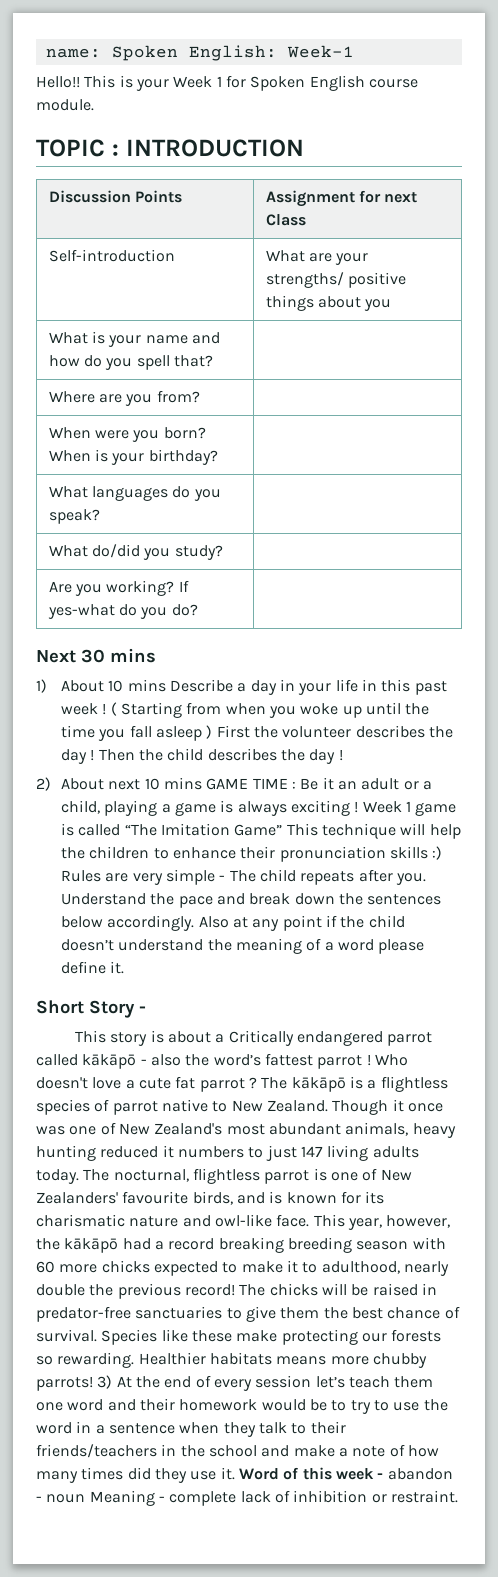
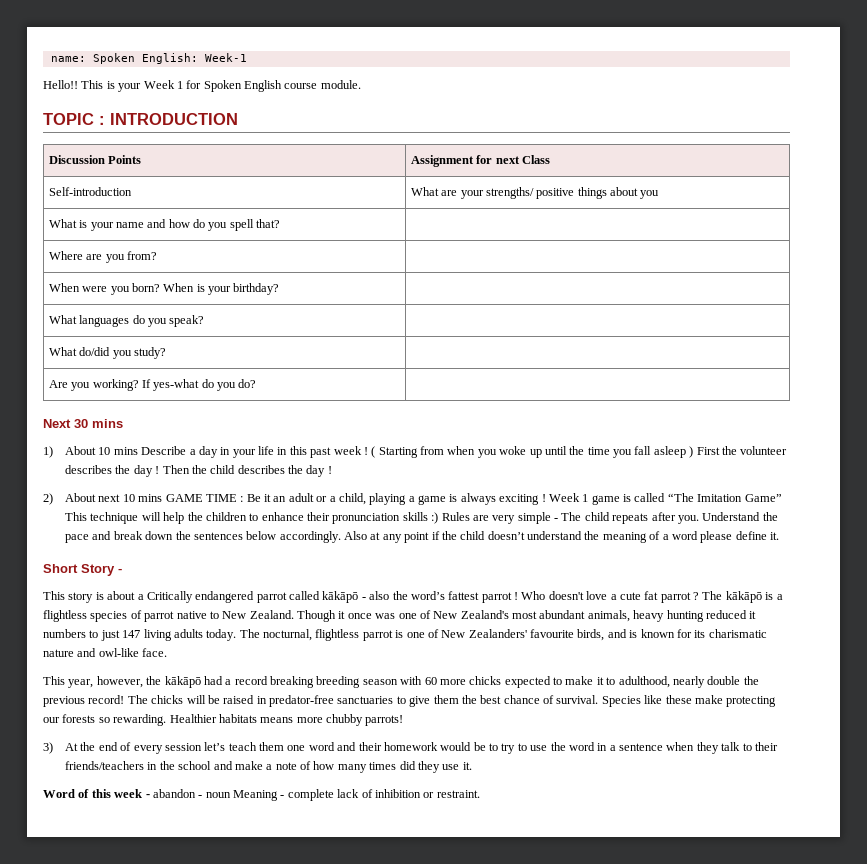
- The nocturnal, flightless parrot is one of New Zealanders' favourite birds, and is known for its charismatic nature and owl-like face. This year, however, the kākāpō had a record breaking breeding season with 60 more chicks expected to make it to adulthood, nearly double the previous record!
+ The nocturnal, flightless parrot is one of New Zealanders' favourite birds, and is known for its charismatic nature and owl-like face.
+ This year, however, the kākāpō had a record breaking breeding season with 60 more chicks expected to make it to adulthood, nearly double the previous record!
- Healthier habitats means more chubby parrots! 3) At the end of every session let’s teach them one word and their homework would be to try to use the word in a sentence when they talk to their friends/teachers in the school and make a note of how many times did they use it. Word of this week - abandon - noun Meaning - complete lack of inhibition or restraint.
+ Healthier habitats means more chubby parrots!
+ 3) At the end of every session let’s teach them one word and their homework would be to try to use the word in a sentence when they talk to their friends/teachers in the school and make a note of how many times did they use it.
+ Word of this week - abandon - noun Meaning - complete lack of inhibition or restraint.

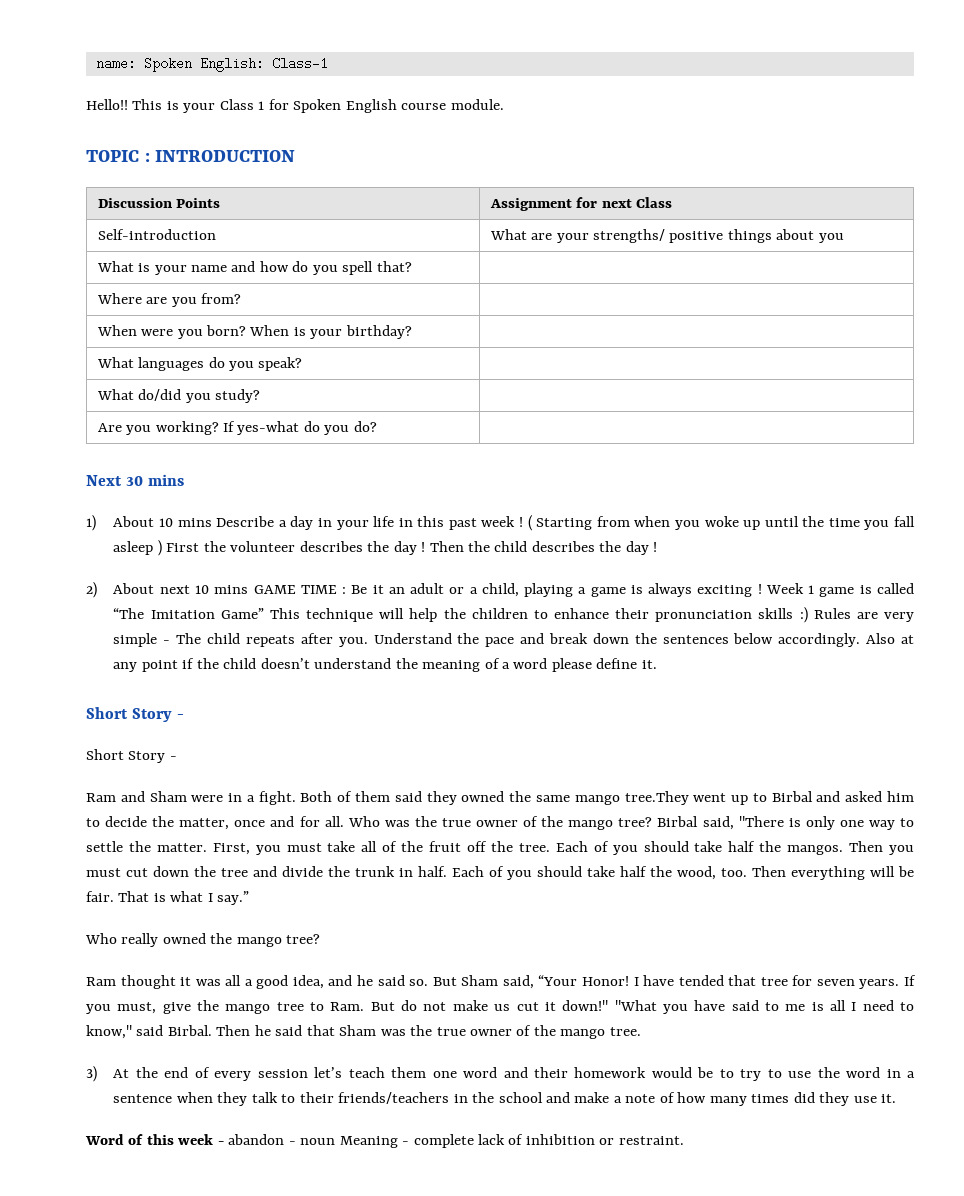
- name: Spoken English: Week-1
+ name: Spoken English: Class-1
- This is your Week 1 for Spoken English course module.
+ This is your Class 1 for Spoken English course module.
  Also at any point if the child doesn’t understand the meaning of a word please define it.
  Short Story -
- This story is about a Critically endangered parrot called kākāpō - also the word’s fattest parrot ! Who doesn't love a cute fat parrot ? The kākāpō is a flightless species of parrot native to New Zealand. Though it once was one of New Zealand's most abundant animals, heavy hunting reduced it numbers to just 147 living adults today. The nocturnal, flightless parrot is one of New Zealanders' favourite birds, and is known for its charismatic nature and owl-like face.
- This year, however, the kākāpō had a record breaking breeding season with 60 more chicks expected to make it to adulthood, nearly double the previous record! The chicks will be raised in predator-free sanctuaries to give them the best chance of survival. Species like these make protecting our forests so rewarding. Healthier habitats means more chubby parrots!
+ Short Story -
+ Ram and Sham were in a fight. Both of them said they owned the same mango tree.They went up to Birbal and asked him to decide the matter, once and for all. Who was the true owner of the mango tree? Birbal said, "There is only one way to settle the matter. First, you must take all of the fruit off the tree. Each of you should take half the mangos. Then you must cut down the tree and divide the trunk in half. Each of you should take half the wood, too. Then everything will be fair. That is what I say.”
+ Who really owned the mango tree?
+ Ram thought it was all a good idea, and he said so. But Sham said, “Your Honor! I have tended that tree for seven years. If you must, give the mango tree to Ram. But do not make us cut it down!" "What you have said to me is all I need to know," said Birbal. Then he said that Sham was the true owner of the mango tree.

